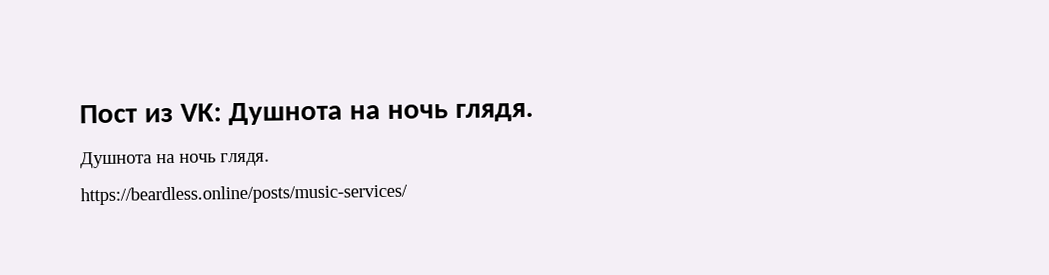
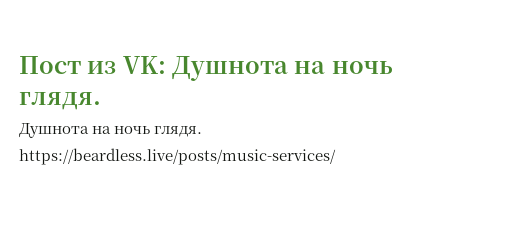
- https://beardless.online/posts/music-services/
+ https://beardless.live/posts/music-services/

